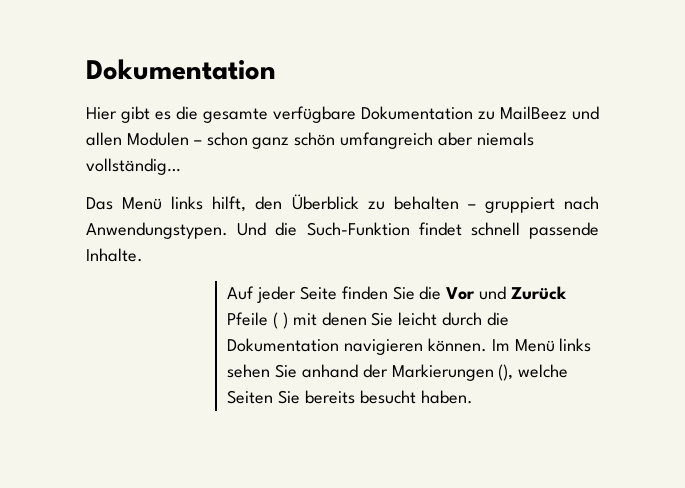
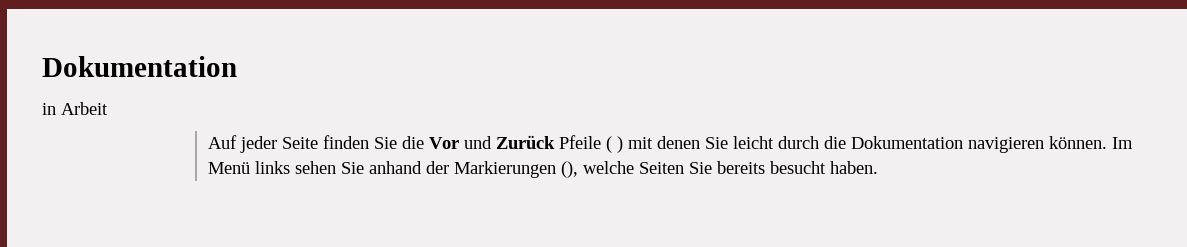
- Hier gibt es die gesamte verfügbare Dokumentation zu MailBeez und allen Modulen – schon ganz schön umfangreich aber niemals vollständig…
- Das Menü links hilft, den Überblick zu behalten – gruppiert nach Anwendungstypen. Und die Such-Funktion findet schnell passende Inhalte.
+ in Arbeit

